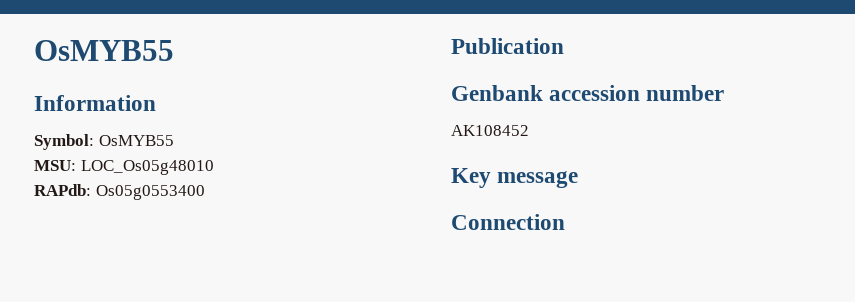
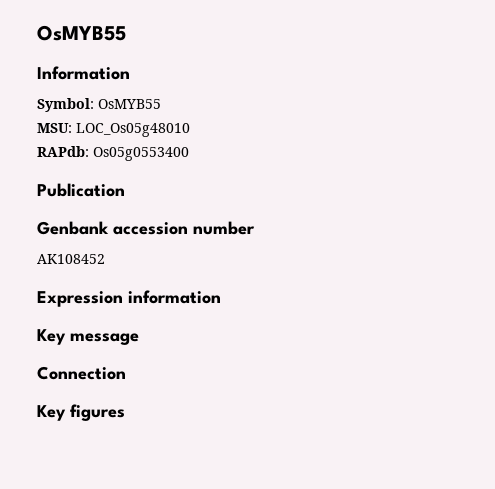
+ Expression information
+ Key figures

